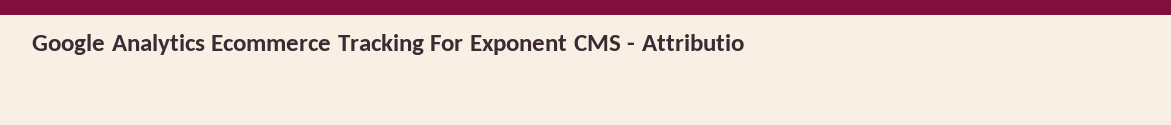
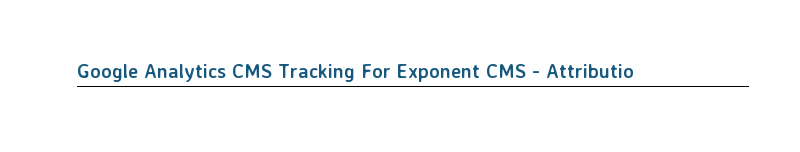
- Google Analytics Ecommerce Tracking For Exponent CMS - Attributio
+ Google Analytics CMS Tracking For Exponent CMS - Attributio

